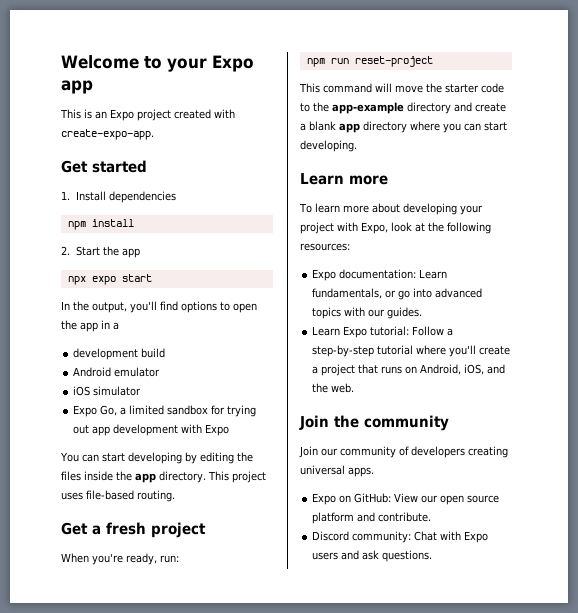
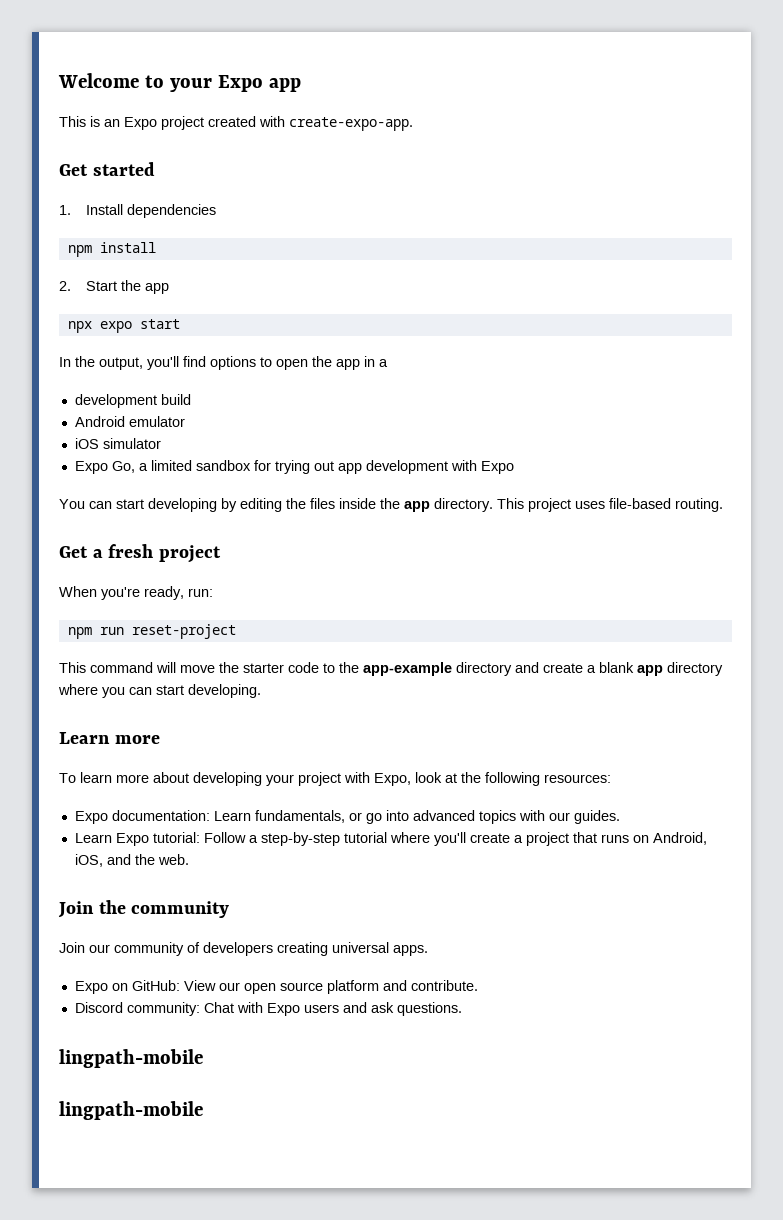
  Discord community: Chat with Expo users and ask questions.
+ lingpath-mobile
+ lingpath-mobile

